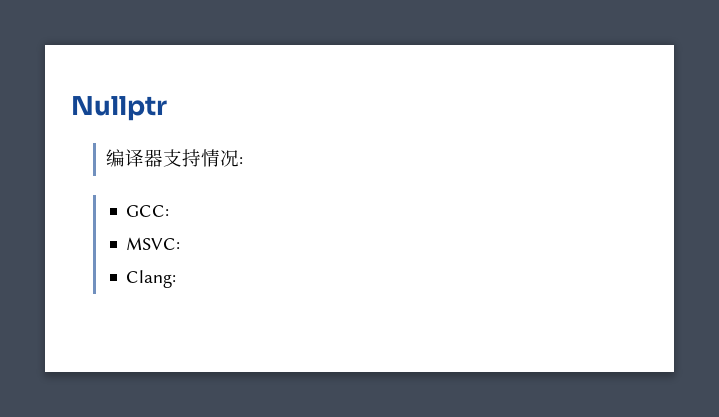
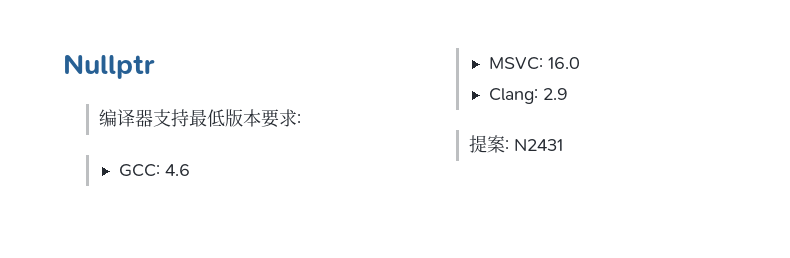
- 编译器支持情况:
+ 编译器支持最低版本要求:
- GCC:
+ GCC: 4.6
- MSVC:
+ MSVC: 16.0
- Clang:
+ Clang: 2.9
+ 提案: N2431

